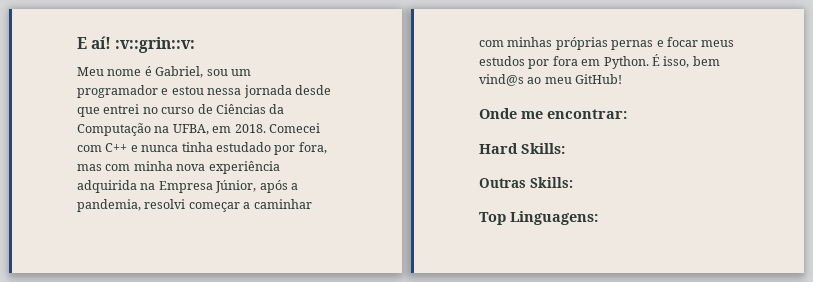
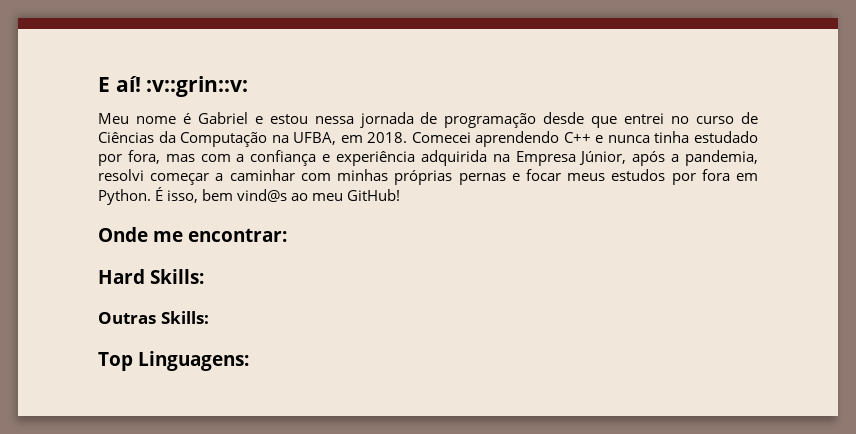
- Meu nome é Gabriel, sou um programador e estou nessa jornada desde que entrei no curso de Ciências da Computação na UFBA, em 2018.
+ Meu nome é Gabriel e estou nessa jornada de programação desde que entrei no curso de Ciências da Computação na UFBA, em 2018.
- Comecei com C++ e nunca tinha estudado por fora, mas com minha nova experiência adquirida na Empresa Júnior, após a pandemia, resolvi começar a caminhar com minhas próprias pernas e focar meus estudos por fora em Python.
+ Comecei aprendendo C++ e nunca tinha estudado por fora, mas com a confiança e experiência adquirida na Empresa Júnior, após a pandemia, resolvi começar a caminhar com minhas próprias pernas e focar meus estudos por fora em Python.

